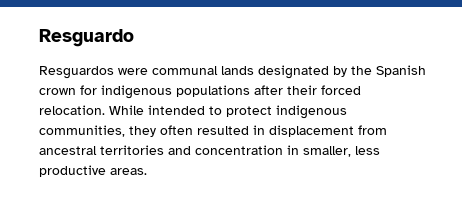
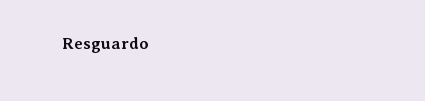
- Resguardos were communal lands designated by the Spanish crown for indigenous populations after their forced relocation. While intended to protect indigenous communities, they often resulted in displacement from ancestral territories and concentration in smaller, less productive areas.

